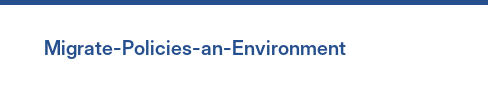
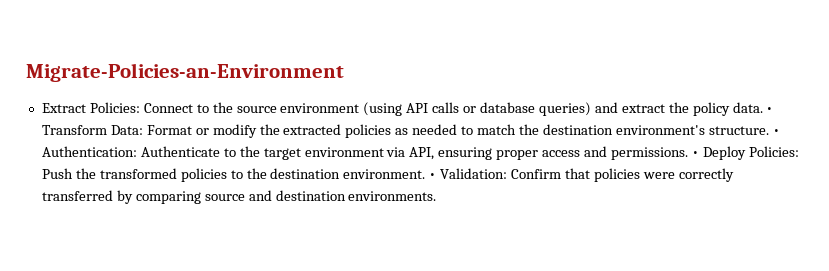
+ Extract Policies: Connect to the source environment (using API calls or database queries) and extract the policy data. • Transform Data: Format or modify the extracted policies as needed to match the destination environment's structure. • Authentication: Authenticate to the target environment via API, ensuring proper access and permissions. • Deploy Policies: Push the transformed policies to the destination environment. • Validation: Confirm that policies were correctly transferred by comparing source and destination environments.

